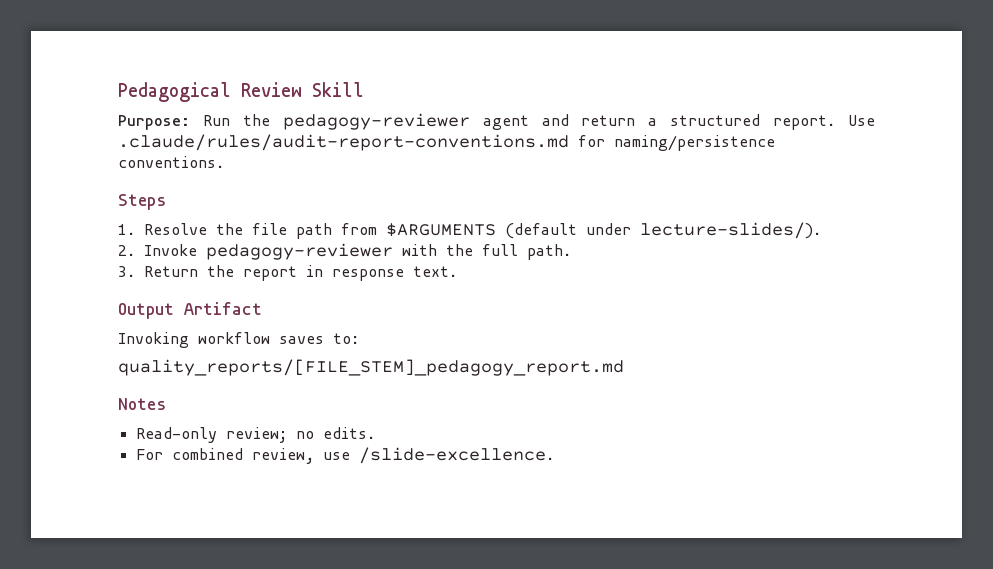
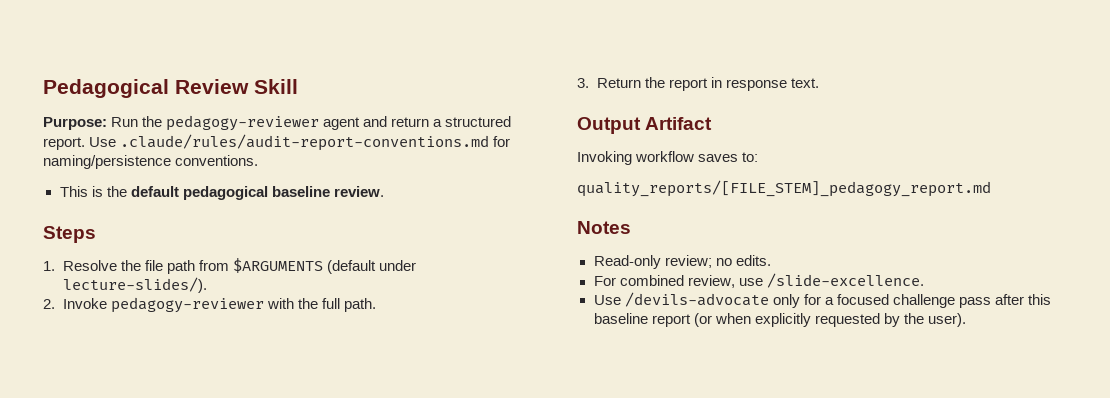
+ This is the default pedagogical baseline review.
+ Use /devils-advocate only for a focused challenge pass after this baseline report (or when explicitly requested by the user).

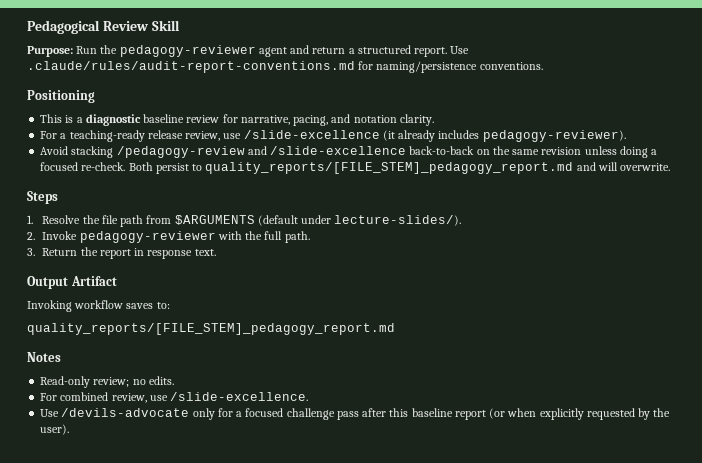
+ Positioning
- This is the default pedagogical baseline review.
+ This is a diagnostic baseline review for narrative, pacing, and notation clarity.
+ For a teaching-ready release review, use /slide-excellence (it already includes pedagogy-reviewer).
+ Avoid stacking /pedagogy-review and /slide-excellence back-to-back on the same revision unless doing a focused re-check. Both persist to quality_reports/[FILE_STEM]_pedagogy_report.md and will overwrite.

